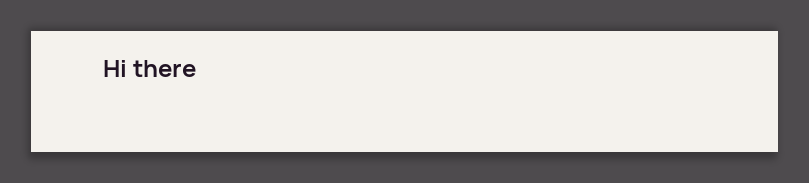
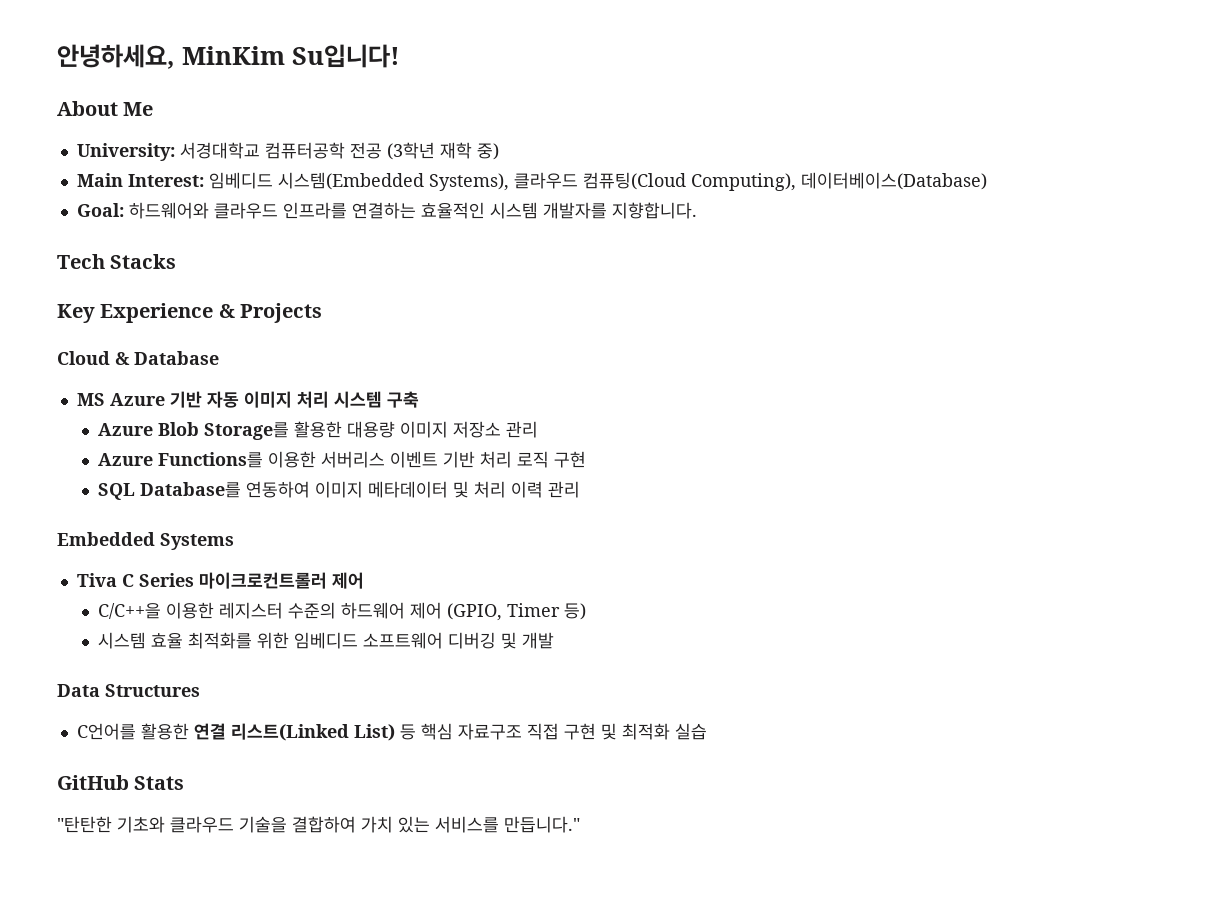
- Hi there
+ 안녕하세요, MinKim Su입니다!
+ About Me
+ University: 서경대학교 컴퓨터공학 전공 (3학년 재학 중)
+ Main Interest: 임베디드 시스템(Embedded Systems), 클라우드 컴퓨팅(Cloud Computing), 데이터베이스(Database)
+ Goal: 하드웨어와 클라우드 인프라를 연결하는 효율적인 시스템 개발자를 지향합니다.
+ Tech Stacks
+ Key Experience & Projects
+ Cloud & Database
+ MS Azure 기반 자동 이미지 처리 시스템 구축
+ Azure Blob Storage를 활용한 대용량 이미지 저장소 관리
+ Azure Functions를 이용한 서버리스 이벤트 기반 처리 로직 구현
+ SQL Database를 연동하여 이미지 메타데이터 및 처리 이력 관리
+ Embedded Systems
+ Tiva C Series 마이크로컨트롤러 제어
+ C/C++을 이용한 레지스터 수준의 하드웨어 제어 (GPIO, Timer 등)
+ 시스템 효율 최적화를 위한 임베디드 소프트웨어 디버깅 및 개발
+ Data Structures
+ C언어를 활용한 연결 리스트(Linked List) 등 핵심 자료구조 직접 구현 및 최적화 실습
+ GitHub Stats
+ "탄탄한 기초와 클라우드 기술을 결합하여 가치 있는 서비스를 만듭니다."

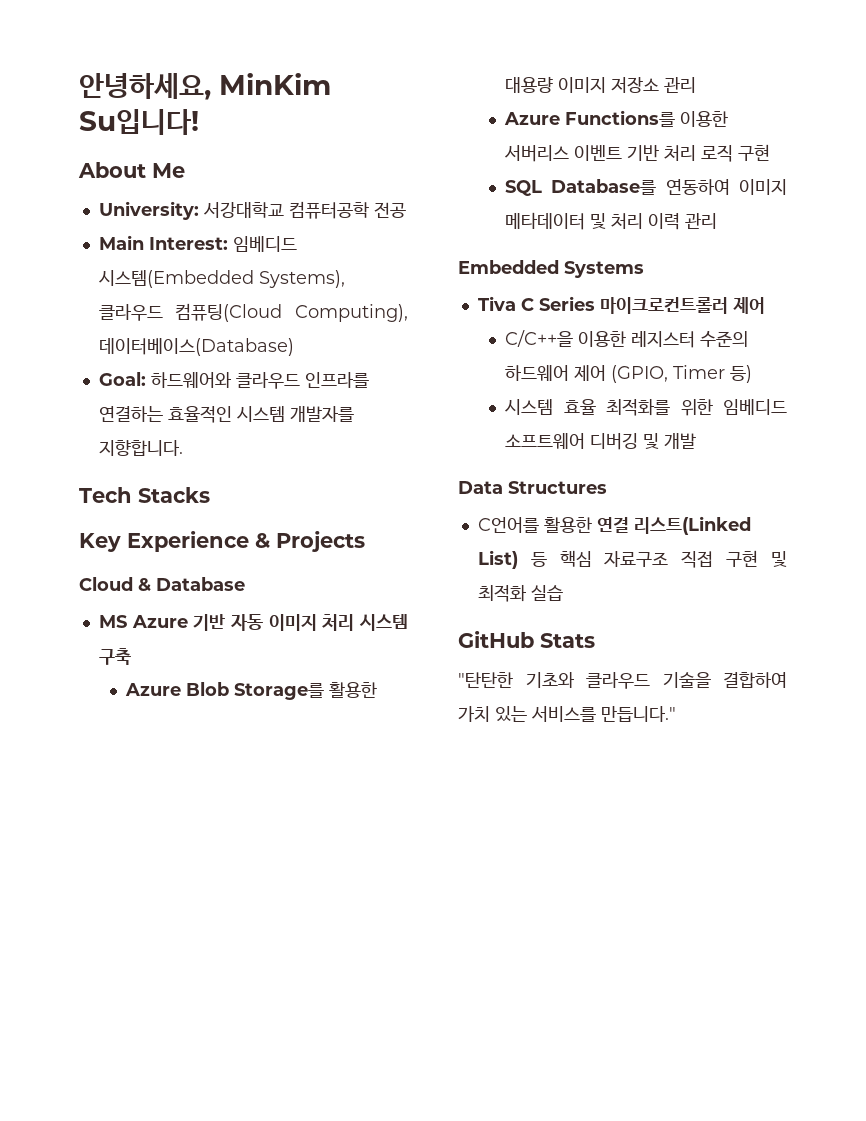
- University: 서경대학교 컴퓨터공학 전공 (3학년 재학 중)
+ University: 서강대학교 컴퓨터공학 전공

